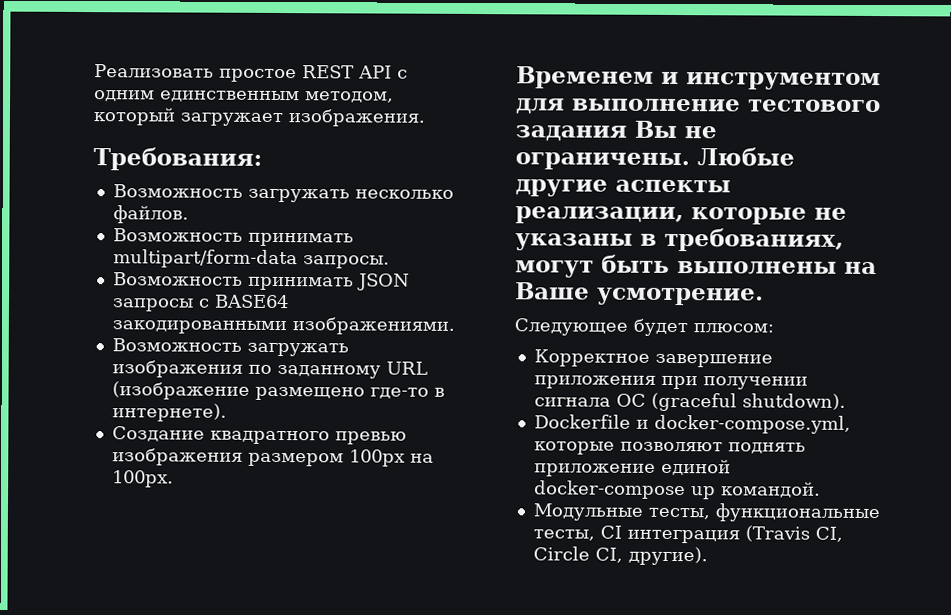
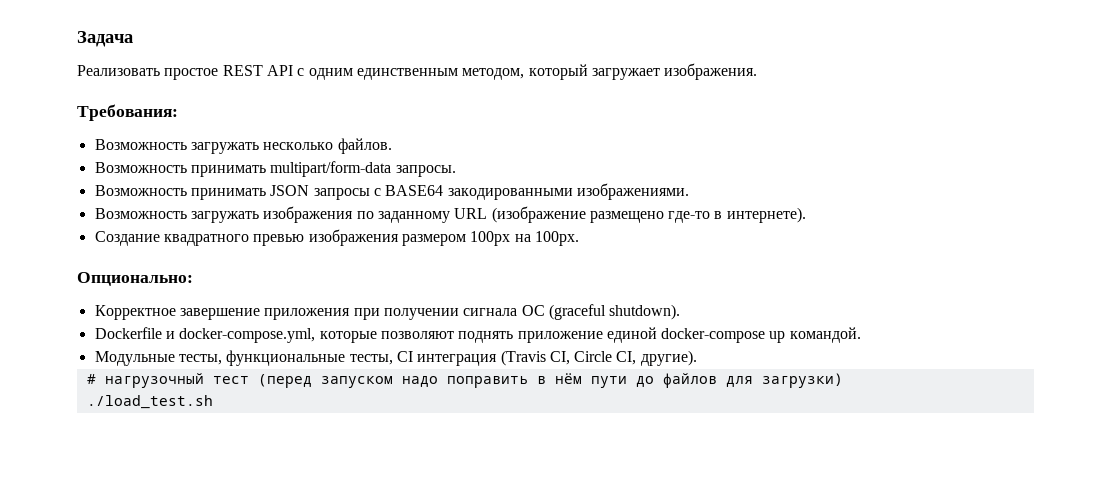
+ Задача
- Временем и инструментом для выполнение тестового задания Вы не ограничены. Любые другие аспекты реализации, которые не указаны в требованиях, могут быть выполнены на Ваше усмотрение.
- Следующее будет плюсом:
+ Опционально:
+ # нагрузочный тест (перед запуском надо поправить в нём пути до файлов для загрузки)
+ ./load_test.sh

